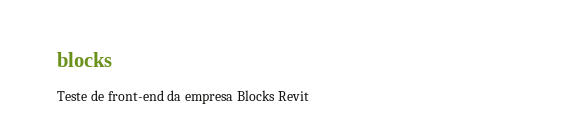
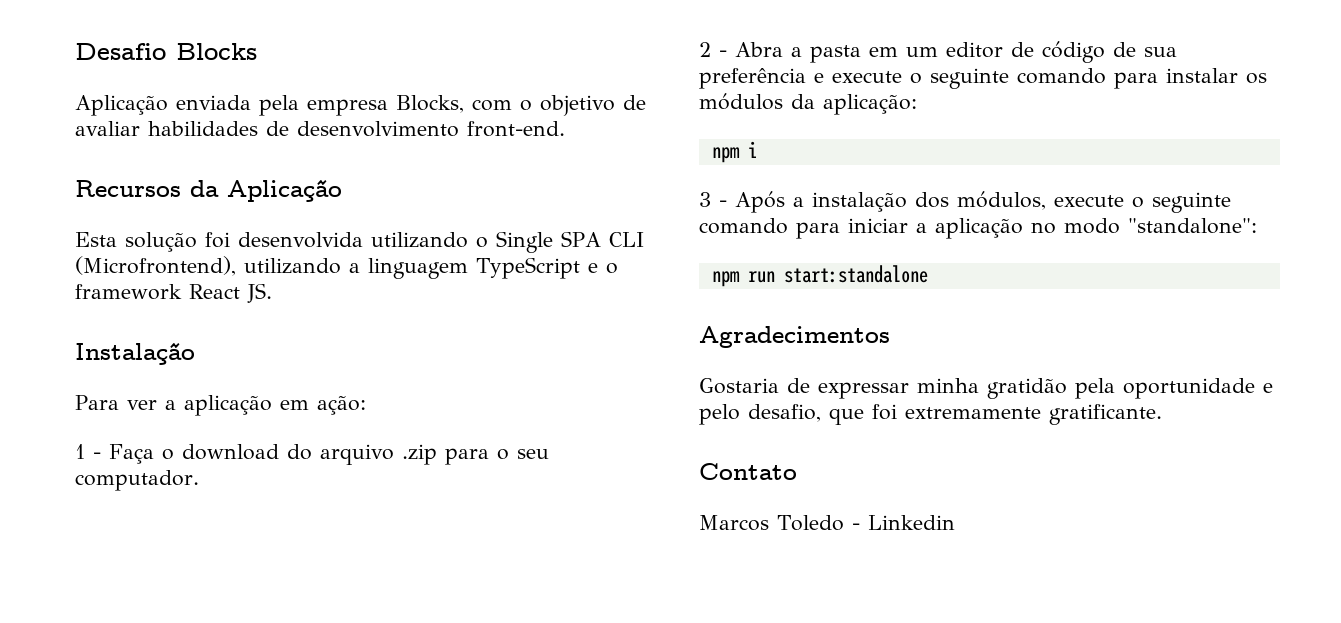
- blocks
- Teste de front-end da empresa Blocks Revit
+ Desafio Blocks
+ Aplicação enviada pela empresa Blocks, com o objetivo de avaliar habilidades de desenvolvimento front-end.
+ Recursos da Aplicação
+ Esta solução foi desenvolvida utilizando o Single SPA CLI (Microfrontend), utilizando a linguagem TypeScript e o framework React JS.
+ Instalação
+ Para ver a aplicação em ação:
+ 1 - Faça o download do arquivo .zip para o seu computador.
+ 2 - Abra a pasta em um editor de código de sua preferência e execute o seguinte comando para instalar os módulos da aplicação:
+ npm i
+ 3 - Após a instalação dos módulos, execute o seguinte comando para iniciar a aplicação no modo "standalone":
+ npm run start:standalone
+ Agradecimentos
+ Gostaria de expressar minha gratidão pela oportunidade e pelo desafio, que foi extremamente gratificante.
+ Contato
+ Marcos Toledo - Linkedin

